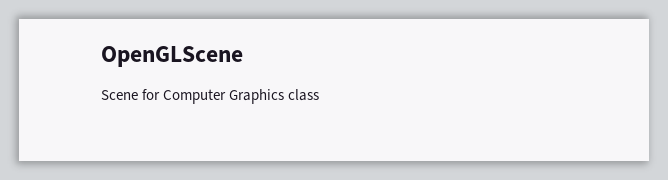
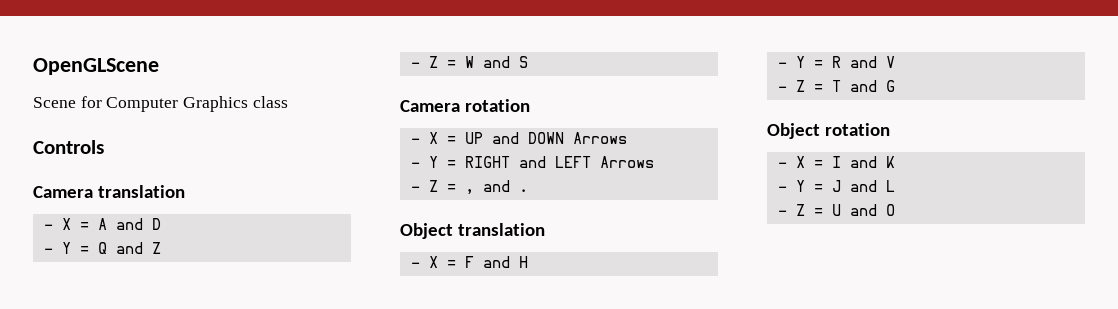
+ Controls
+ Camera translation
+ - X = A and D
+ - Y = Q and Z
+ - Z = W and S
+ Camera rotation
+ - X = UP and DOWN Arrows
+ - Y = RIGHT and LEFT Arrows
+ - Z = , and .
+ Object translation
+ - X = F and H
+ - Y = R and V
+ - Z = T and G
+ Object rotation
+ - X = I and K
+ - Y = J and L
+ - Z = U and O

